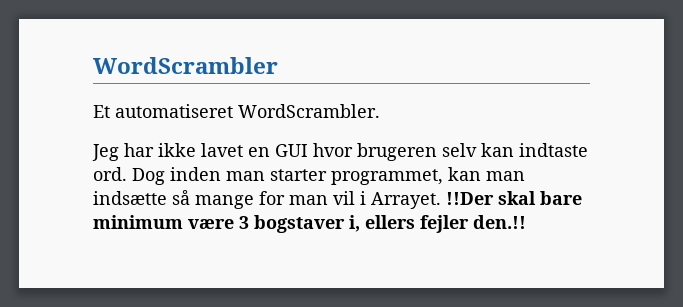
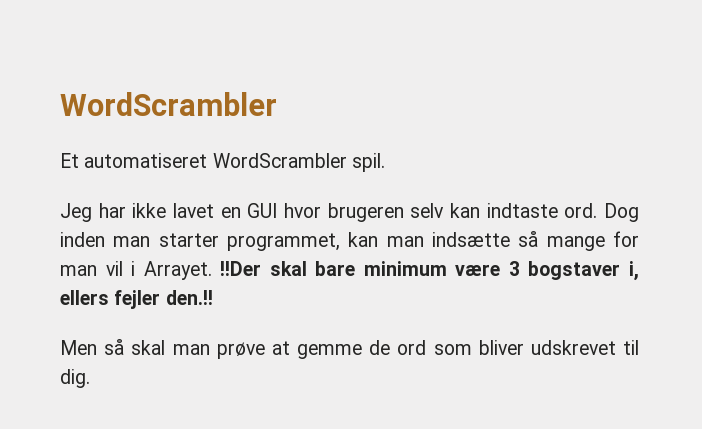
- Et automatiseret WordScrambler.
+ Et automatiseret WordScrambler spil.
+ Men så skal man prøve at gemme de ord som bliver udskrevet til dig.

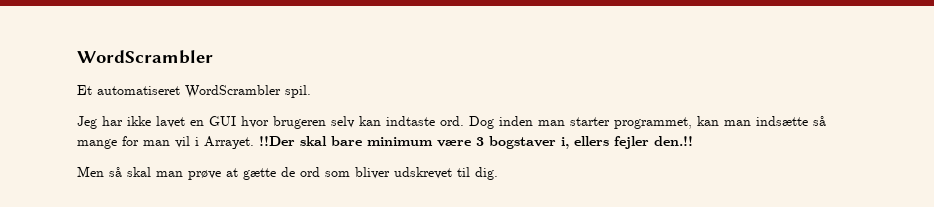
- Men så skal man prøve at gemme de ord som bliver udskrevet til dig.
+ Men så skal man prøve at gætte de ord som bliver udskrevet til dig.

